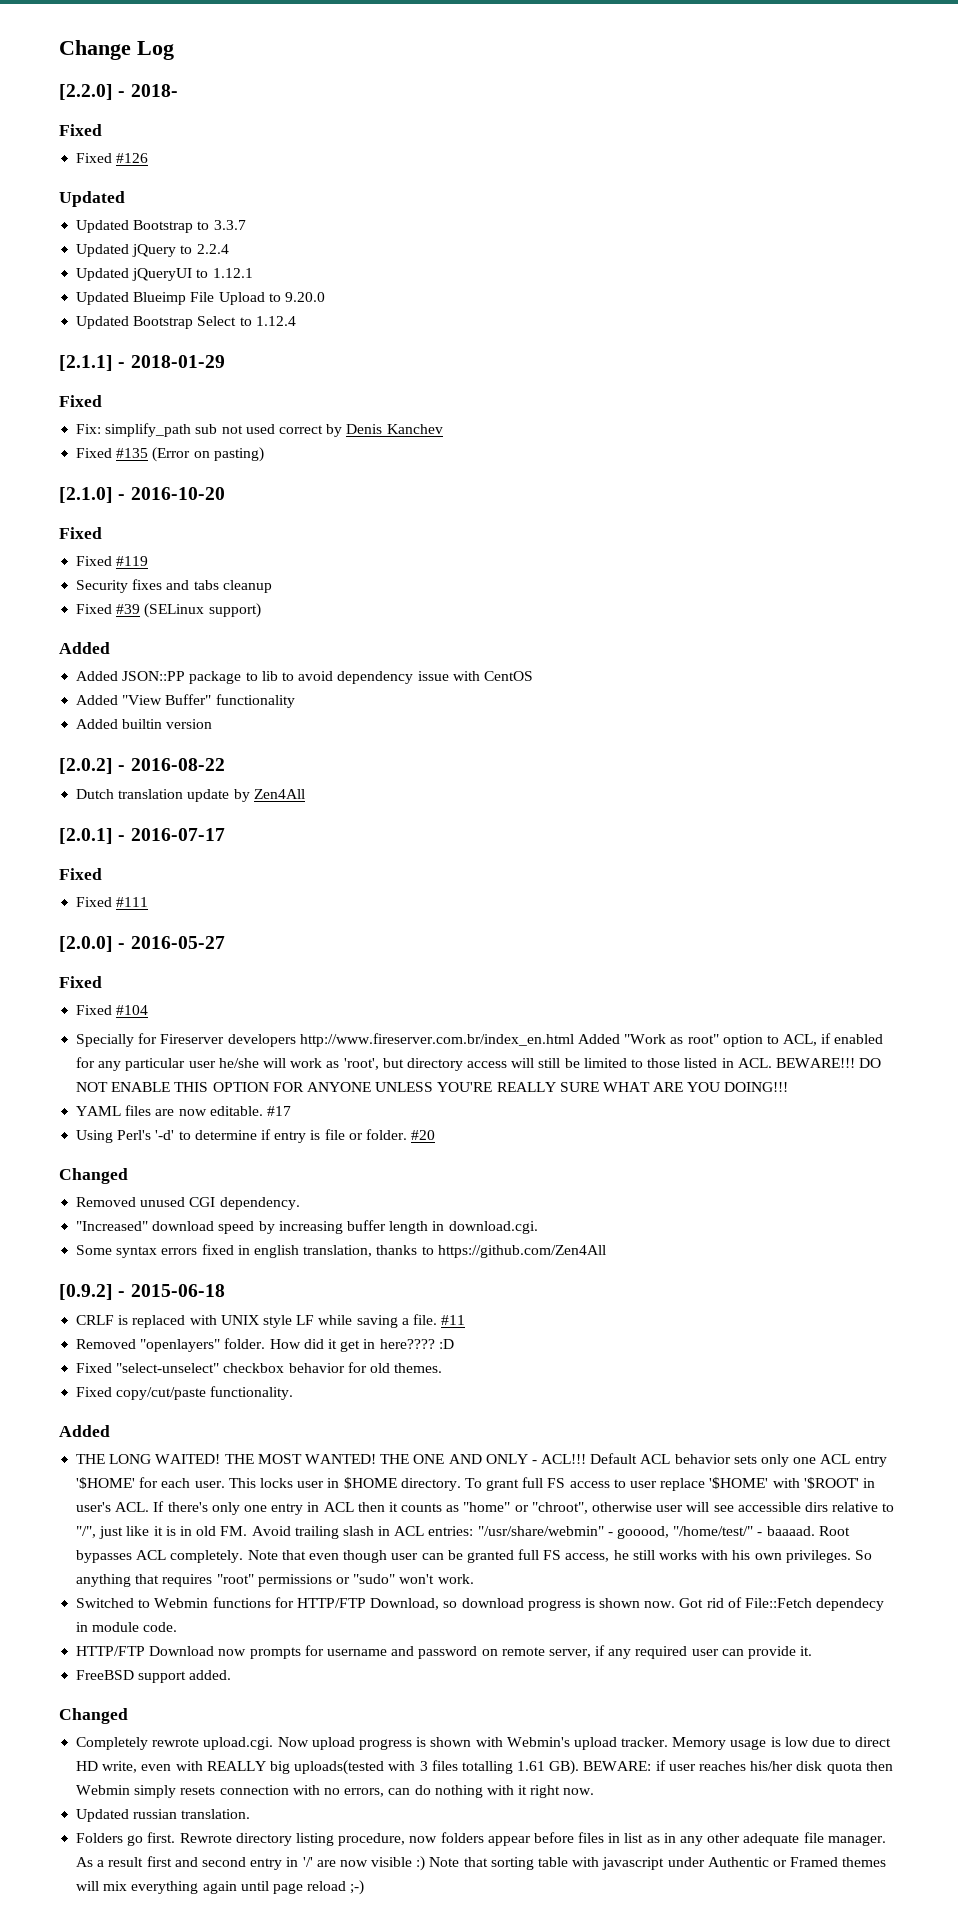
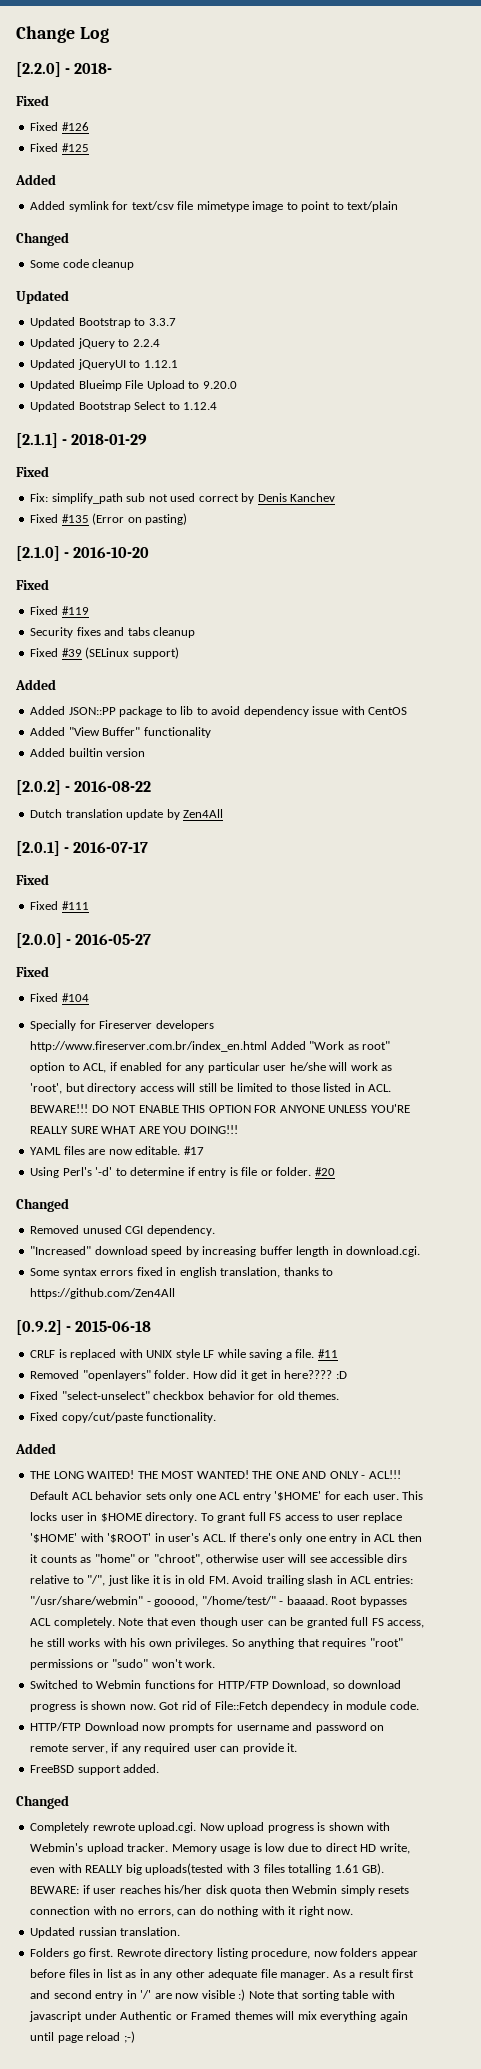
+ Fixed #125
+ Added
+ Added symlink for text/csv file mimetype image to point to text/plain
+ Changed
+ Some code cleanup

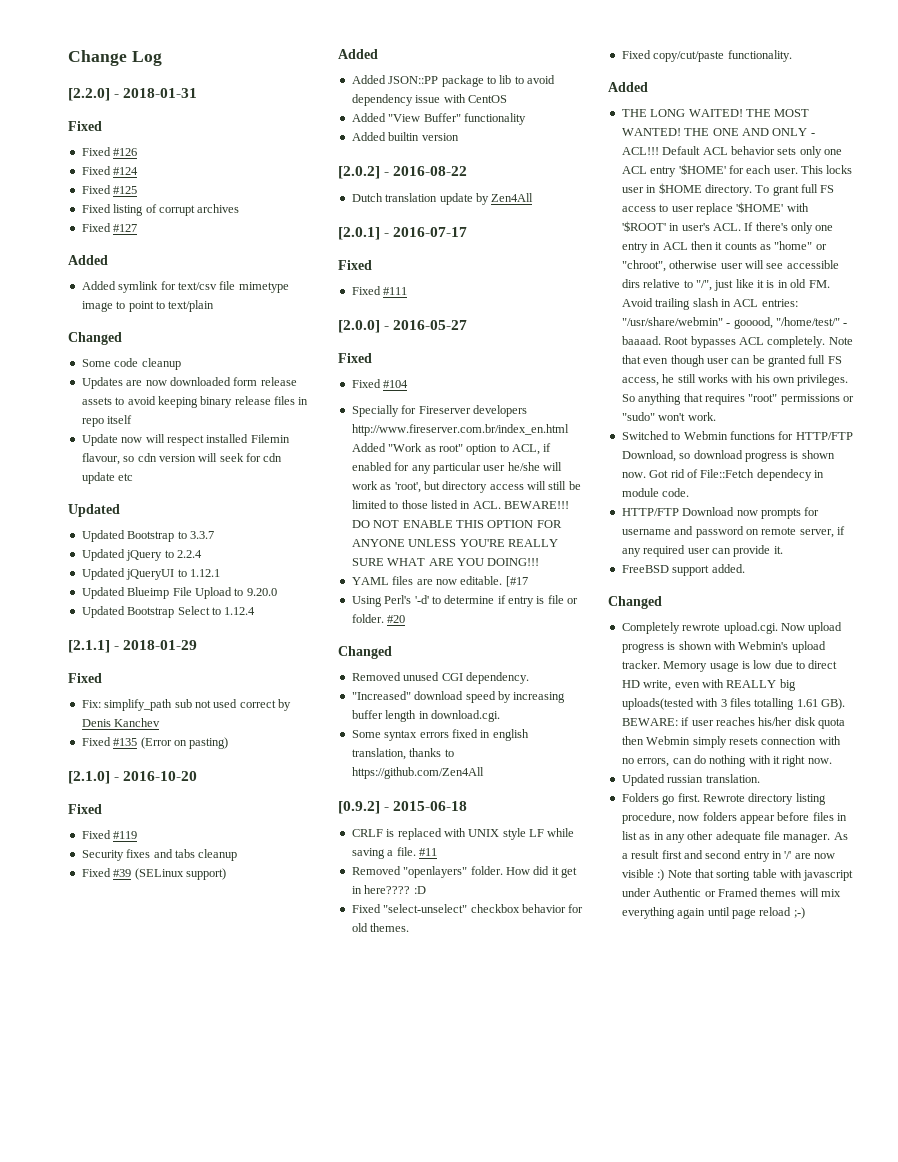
- [2.2.0] - 2018-
+ [2.2.0] - 2018-01-31
+ Fixed #124
+ Fixed listing of corrupt archives
+ Fixed #127
+ Updates are now downloaded form release assets to avoid keeping binary release files in repo itself
+ Update now will respect installed Filemin flavour, so cdn version will seek for cdn update etc
- #17
+ [#17

